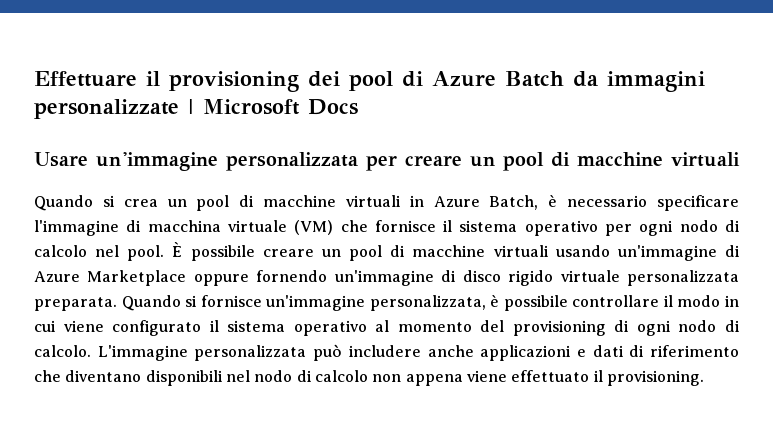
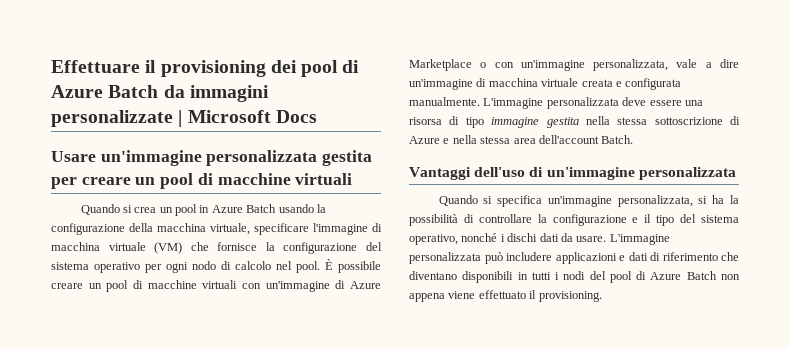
- Usare un'immagine personalizzata per creare un pool di macchine virtuali
+ Usare un'immagine personalizzata gestita per creare un pool di macchine virtuali
- Quando si crea un pool di macchine virtuali in Azure Batch, è necessario specificare l'immagine di macchina virtuale (VM) che fornisce il sistema operativo per ogni nodo di calcolo nel pool.
+ Quando si crea un pool in Azure Batch usando la configurazione della macchina virtuale, specificare l'immagine di macchina virtuale (VM) che fornisce la configurazione del sistema operativo per ogni nodo di calcolo nel pool.
- È possibile creare un pool di macchine virtuali usando un'immagine di Azure Marketplace oppure fornendo un'immagine di disco rigido virtuale personalizzata preparata. Quando si fornisce un'immagine personalizzata, è possibile controllare il modo in cui viene configurato il sistema operativo al momento del provisioning di ogni nodo di calcolo.
+ È possibile creare un pool di macchine virtuali con un'immagine di Azure Marketplace o con un'immagine personalizzata, vale a dire un'immagine di macchina virtuale creata e configurata manualmente. L'immagine personalizzata deve essere una risorsa di tipo immagine gestita nella stessa sottoscrizione di Azure e nella stessa area dell'account Batch.
+ Vantaggi dell'uso di un'immagine personalizzata
+ Quando si specifica un'immagine personalizzata, si ha la possibilità di controllare la configurazione e il tipo del sistema operativo, nonché i dischi dati da usare.
- L'immagine personalizzata può includere anche applicazioni e dati di riferimento che diventano disponibili nel nodo di calcolo non appena viene effettuato il provisioning.
+ L'immagine personalizzata può includere applicazioni e dati di riferimento che diventano disponibili in tutti i nodi del pool di Azure Batch non appena viene effettuato il provisioning.

